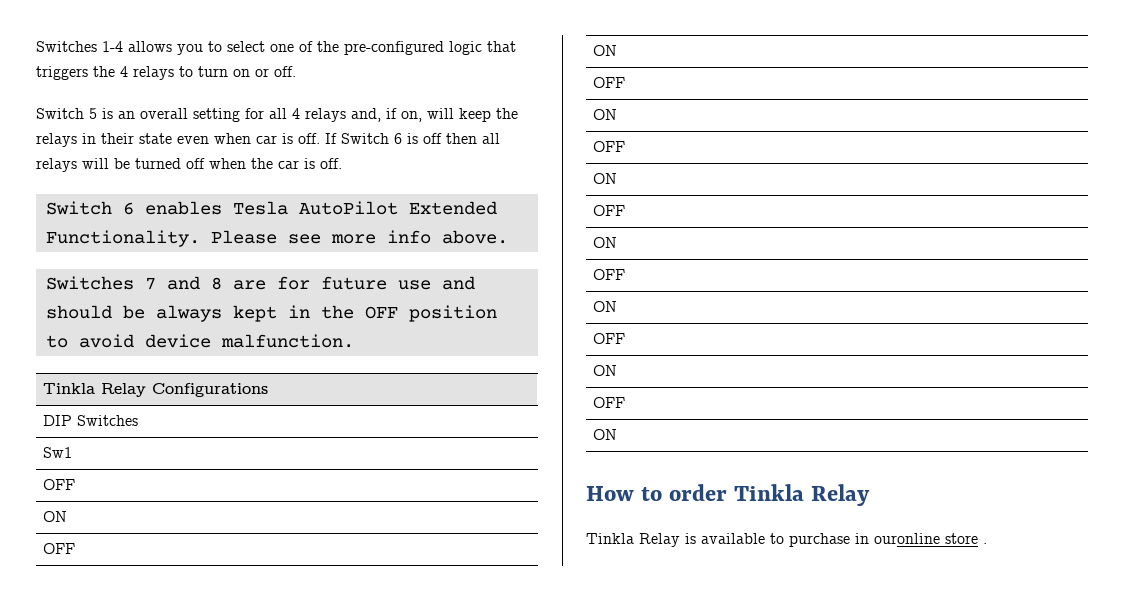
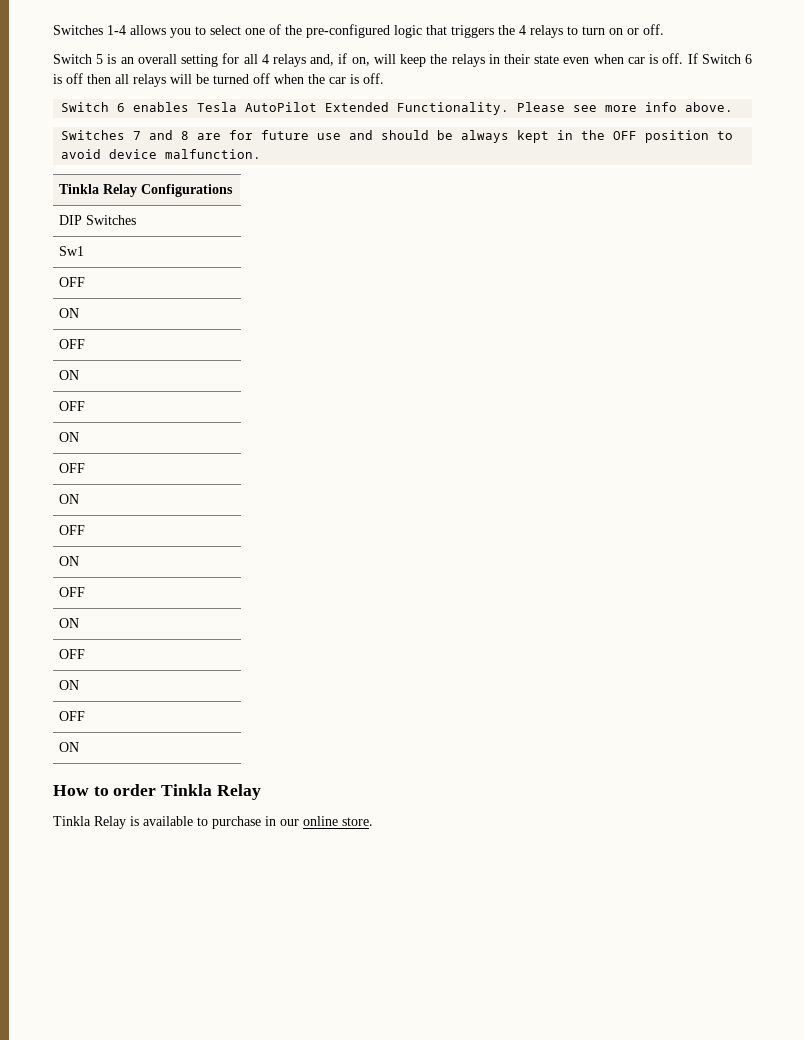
- Tinkla Relay is available to purchase in ouronline store .
+ Tinkla Relay is available to purchase in our online store.

